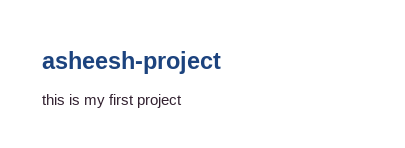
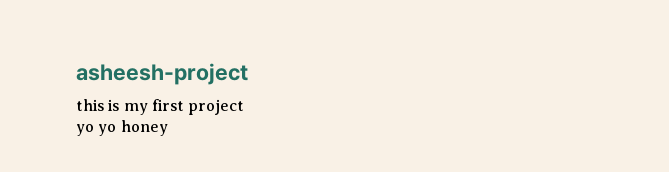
+ yo yo honey

